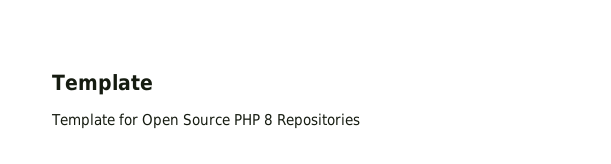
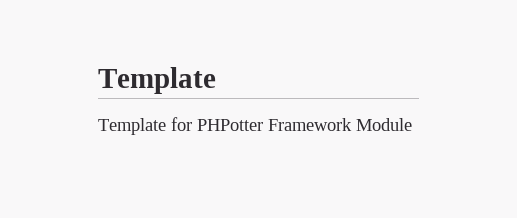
- Template for Open Source PHP 8 Repositories
+ Template for PHPotter Framework Module

